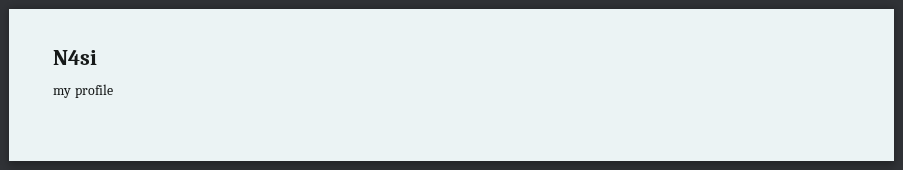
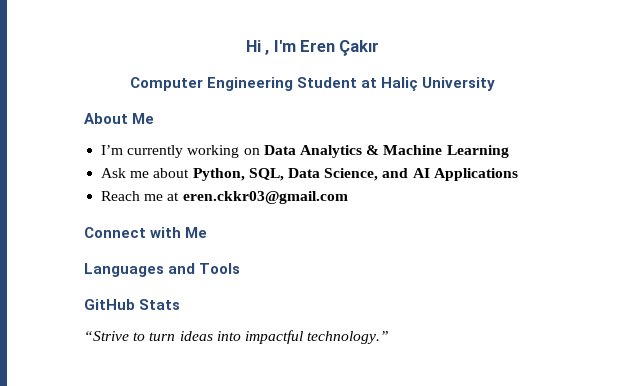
- N4si
- my profile
+ Hi , I'm Eren Çakır
+ Computer Engineering Student at Haliç University
+ About Me
+ I’m currently working on Data Analytics & Machine Learning
+ Ask me about Python, SQL, Data Science, and AI Applications
+ Reach me at eren.ckkr03@gmail.com
+ Connect with Me
+ Languages and Tools
+ GitHub Stats
+ “Strive to turn ideas into impactful technology.”

